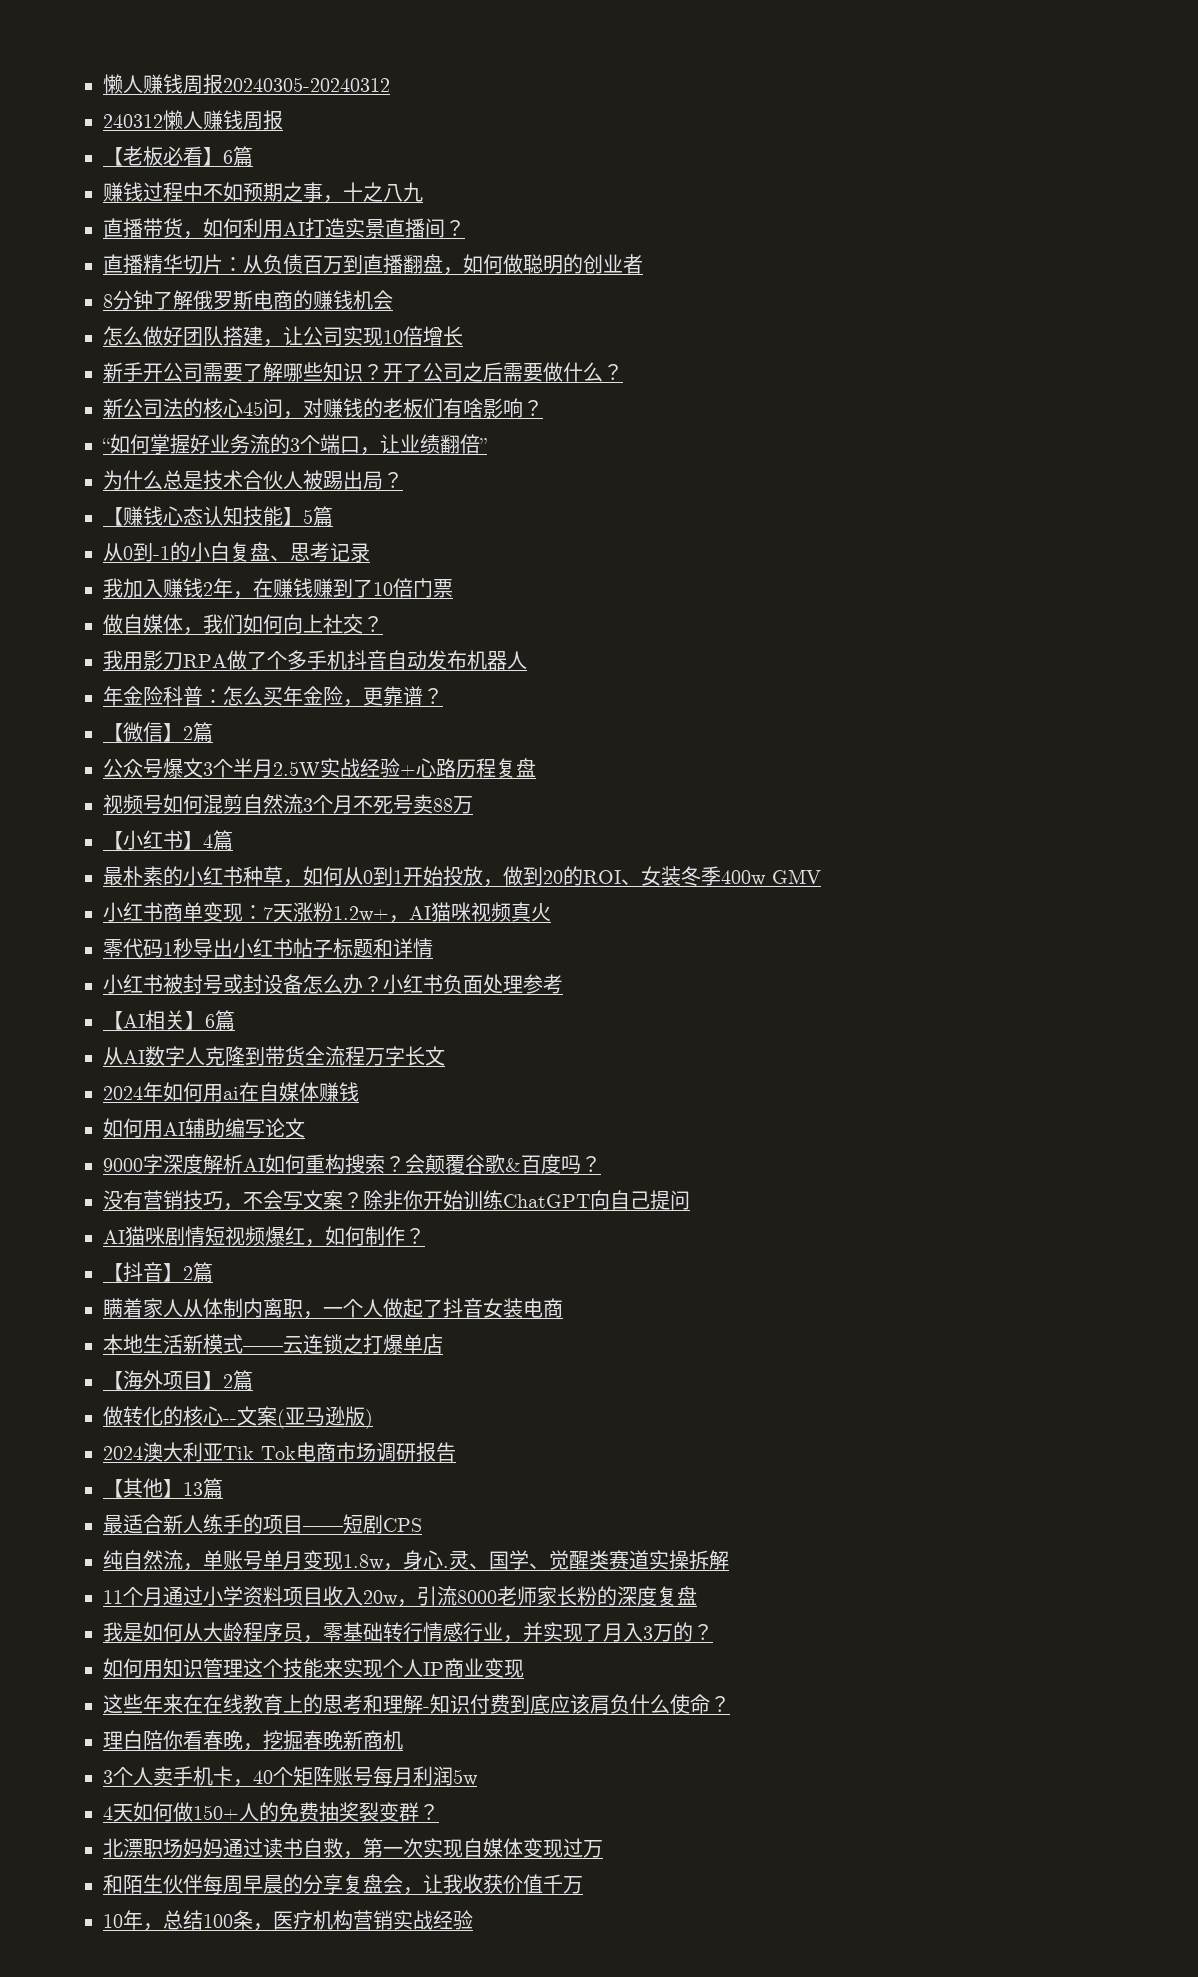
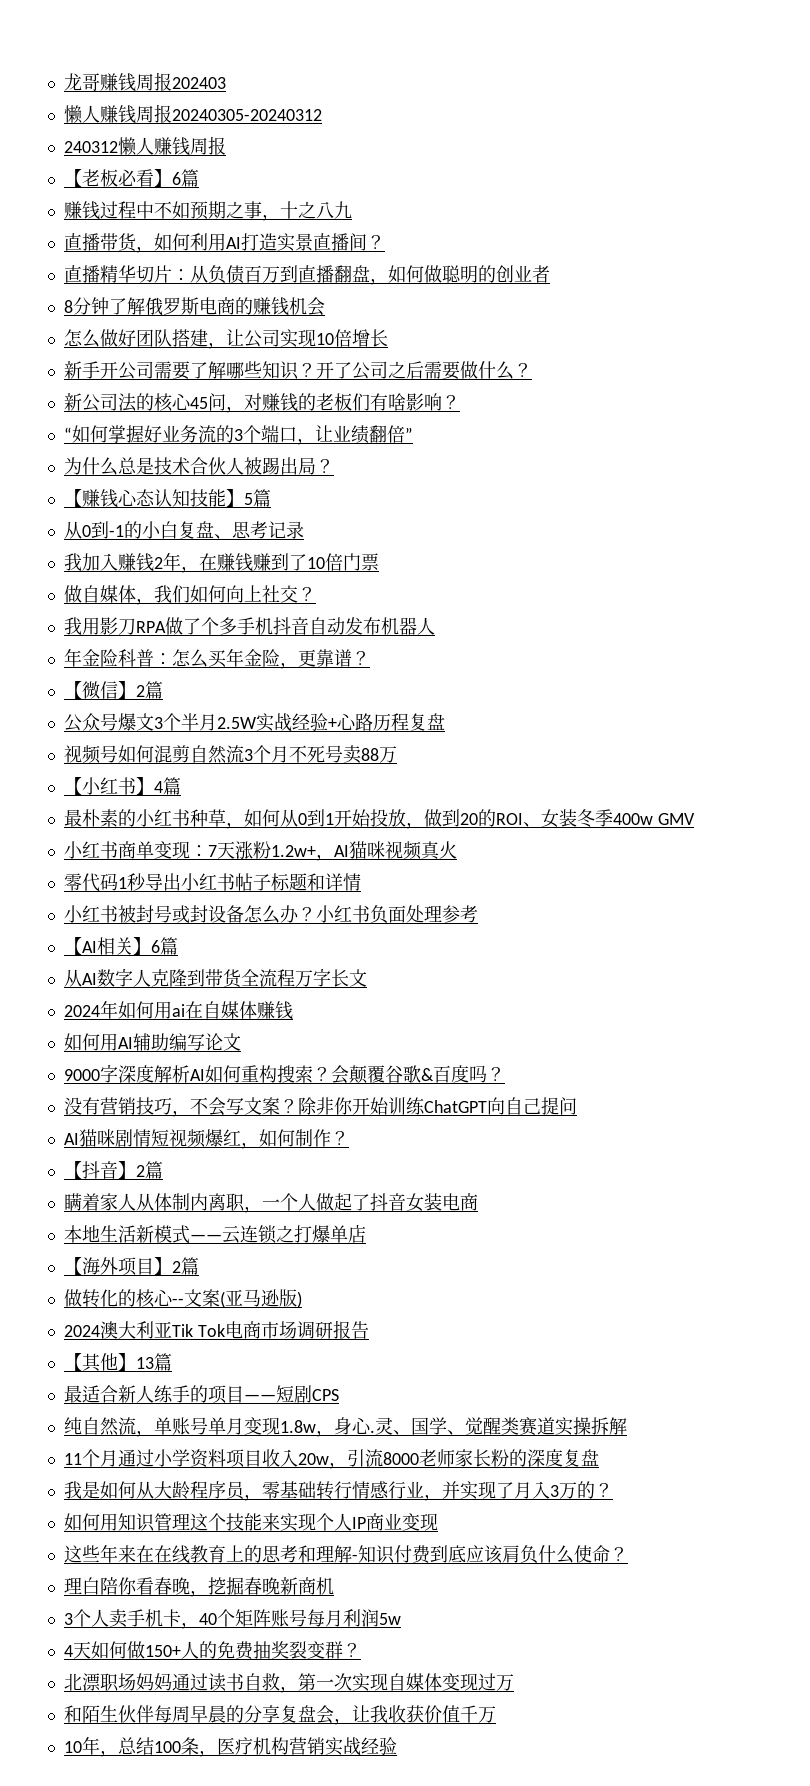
+ 龙哥赚钱周报202403

